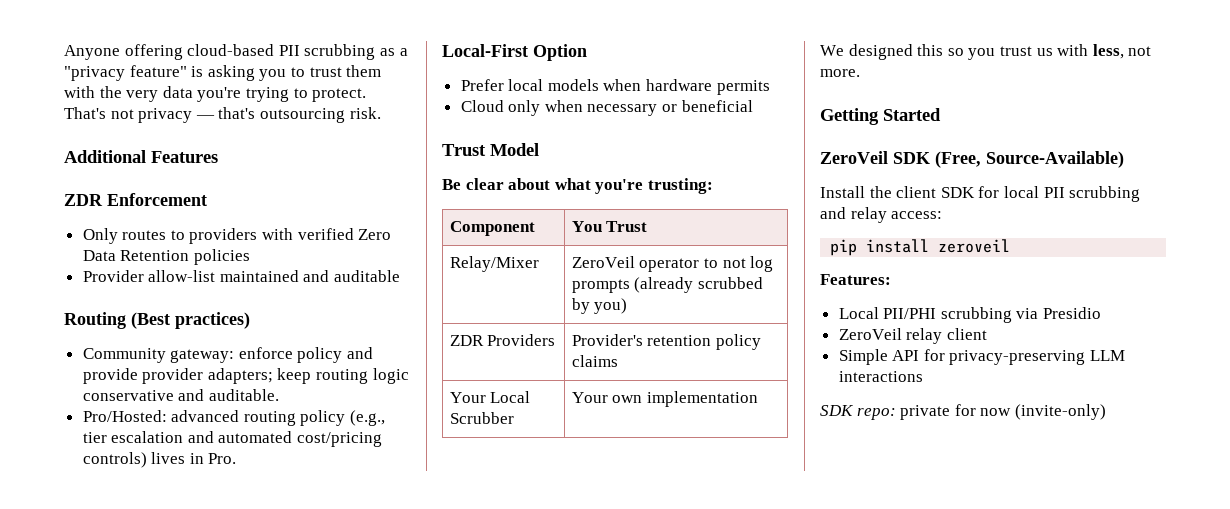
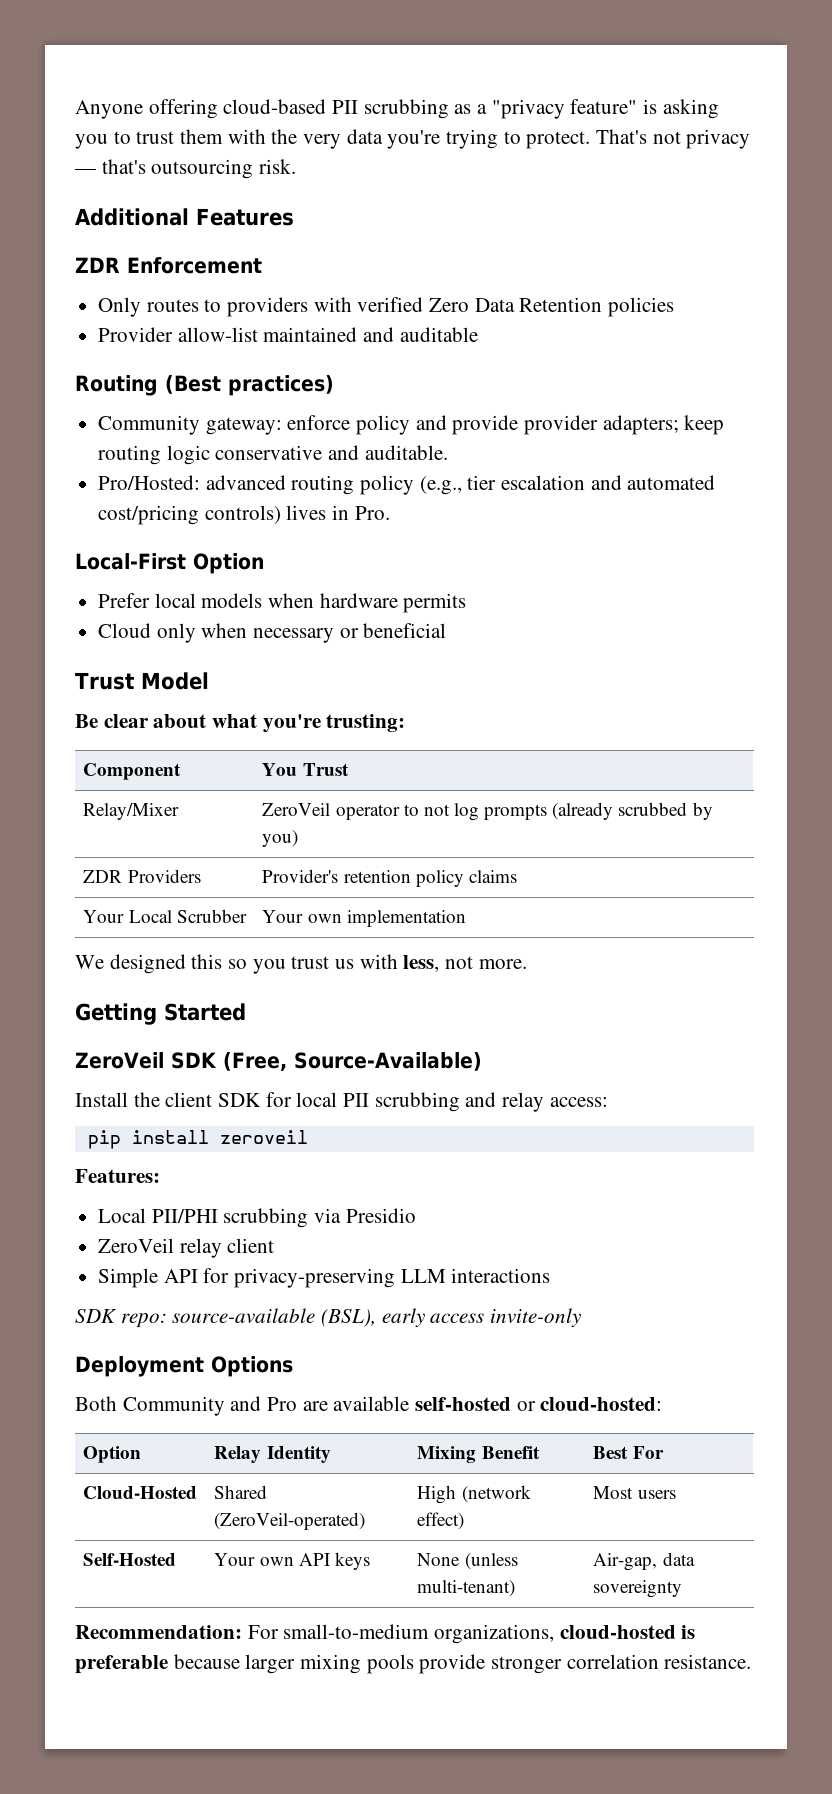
- SDK repo: private for now (invite-only)
+ SDK repo: source-available (BSL), early access invite-only
+ Deployment Options
+ Both Community and Pro are available self-hosted or cloud-hosted:
+ Option | Relay Identity | Mixing Benefit | Best For
+ Cloud-Hosted | Shared (ZeroVeil-operated) | High (network effect) | Most users
+ Self-Hosted | Your own API keys | None (unless multi-tenant) | Air-gap, data sovereignty
+ Recommendation: For small-to-medium organizations, cloud-hosted is preferable because larger mixing pools provide stronger correlation resistance.

